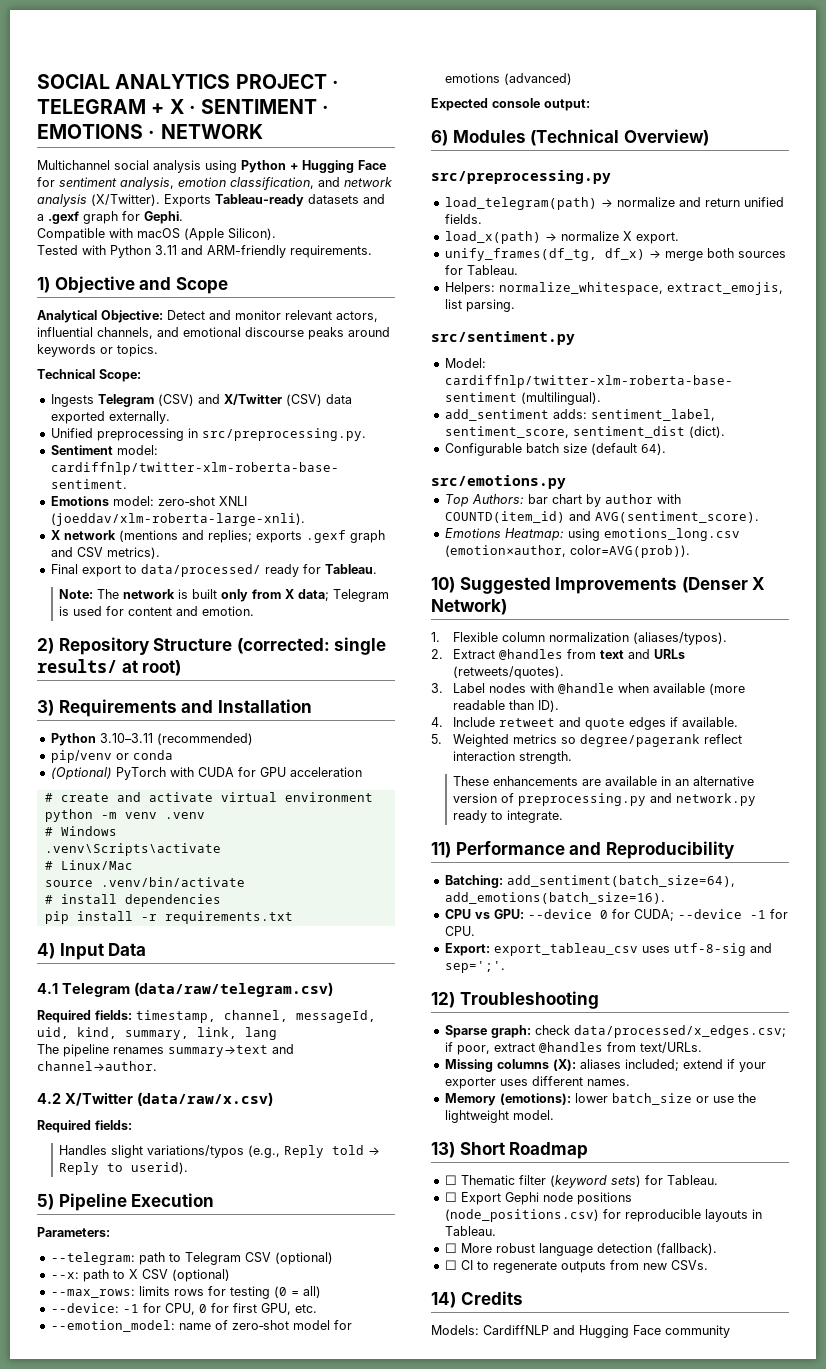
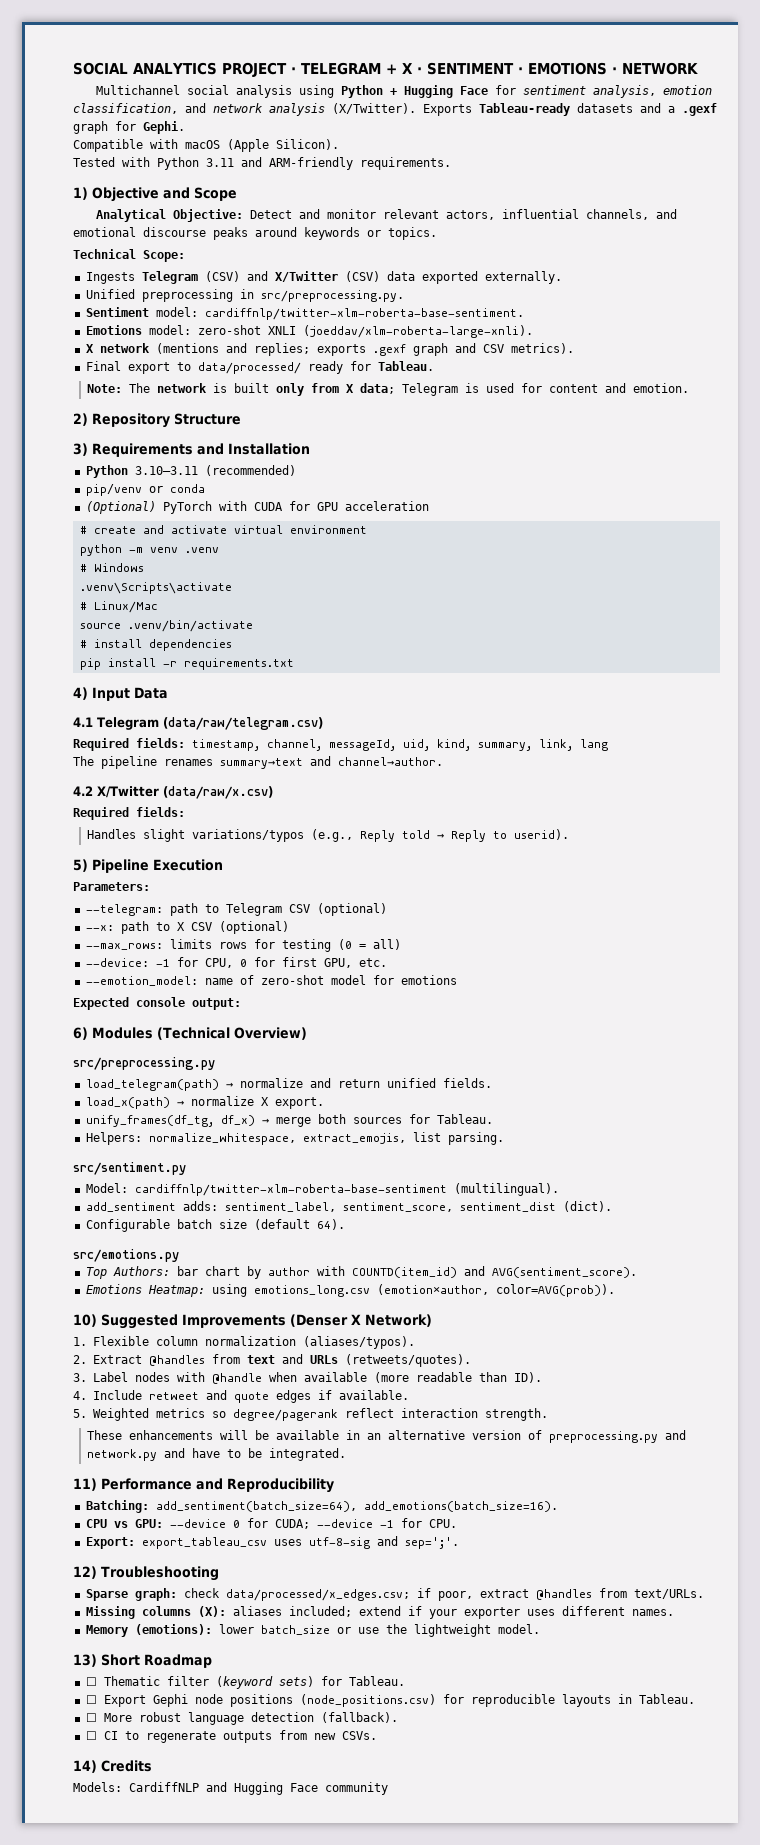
- 2) Repository Structure (corrected: single results/ at root)
+ 2) Repository Structure
- --emotion_model: name of zero‑shot model for emotions (advanced)
+ --emotion_model: name of zero‑shot model for emotions
- These enhancements are available in an alternative version of preprocessing.py and network.py ready to integrate.
+ These enhancements will be available in an alternative version of preprocessing.py and network.py and have to be integrated.

